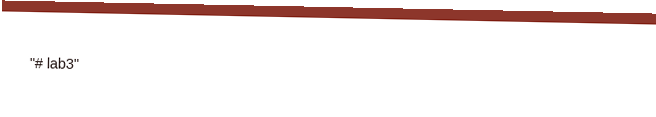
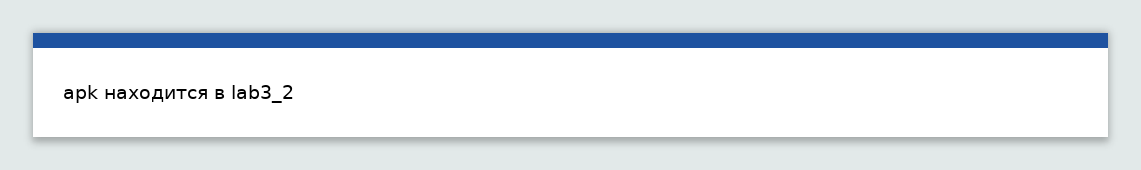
- "# lab3"
+ apk находится в lab3_2

